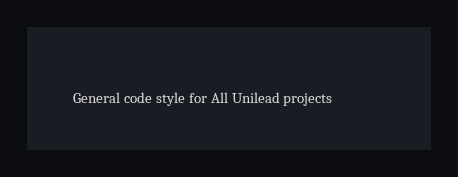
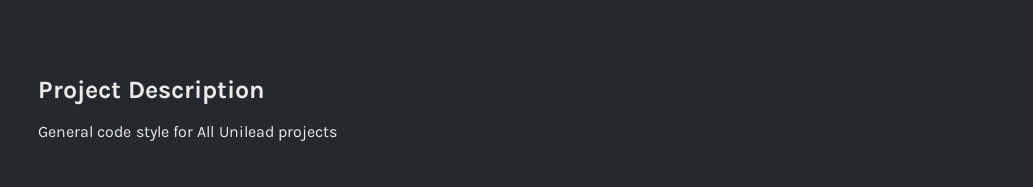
+ Project Description

